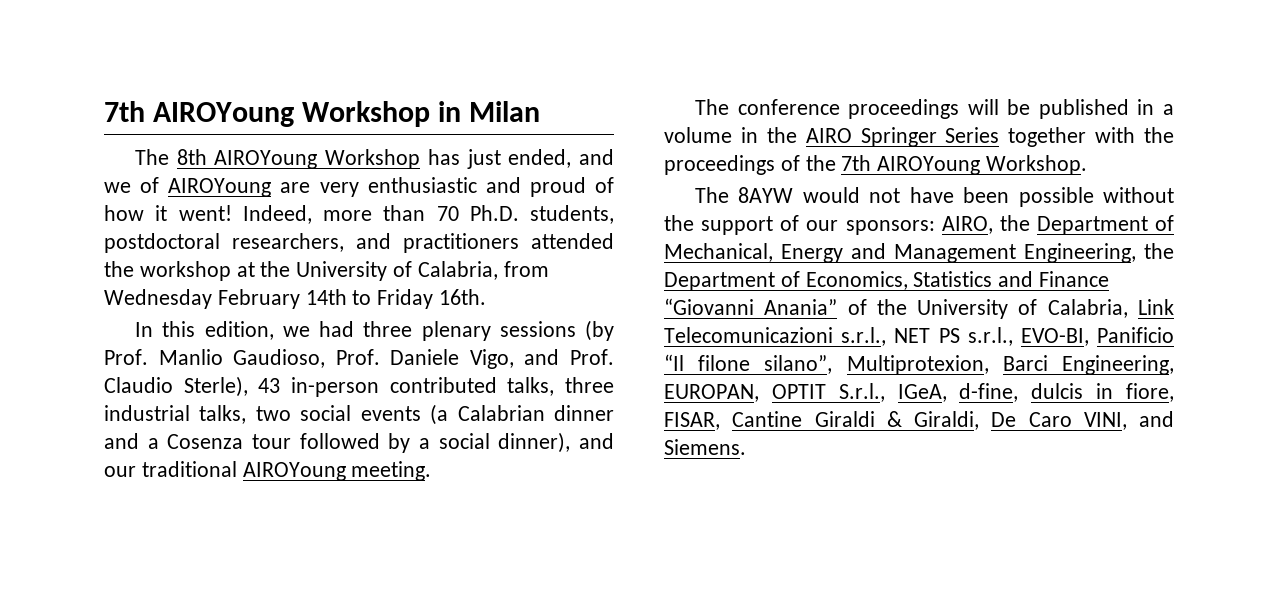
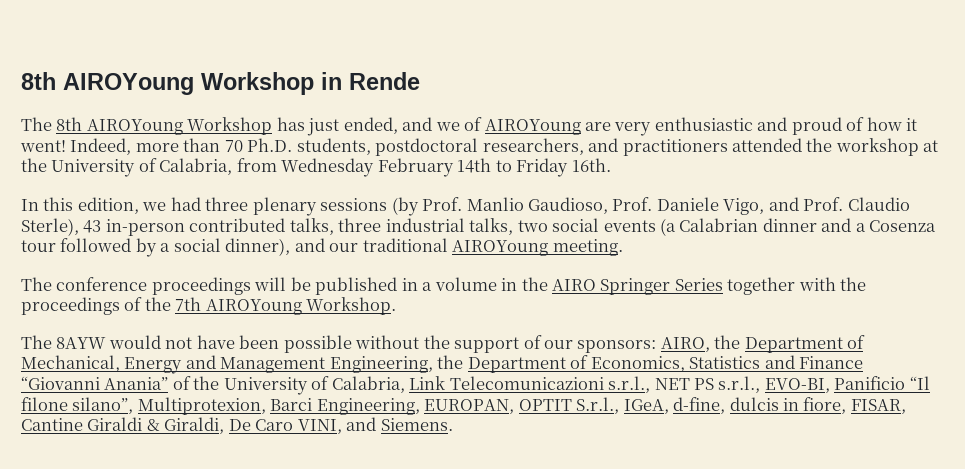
- 7th AIROYoung Workshop in Milan
+ 8th AIROYoung Workshop in Rende

